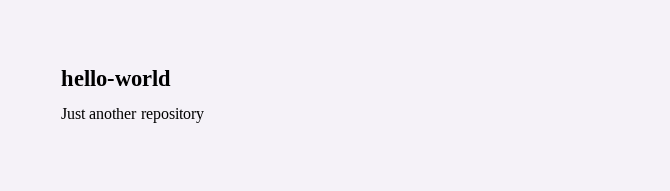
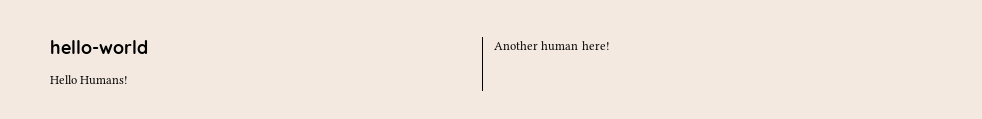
- Just another repository
+ Hello Humans!
+ Another human here!

